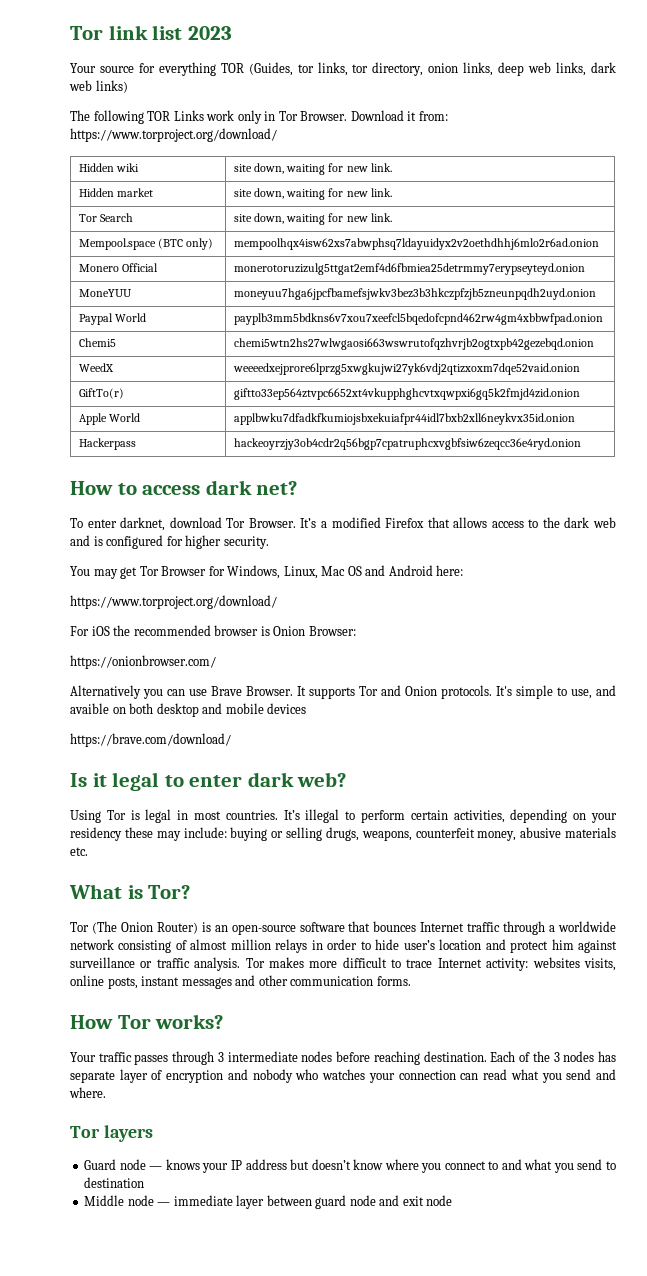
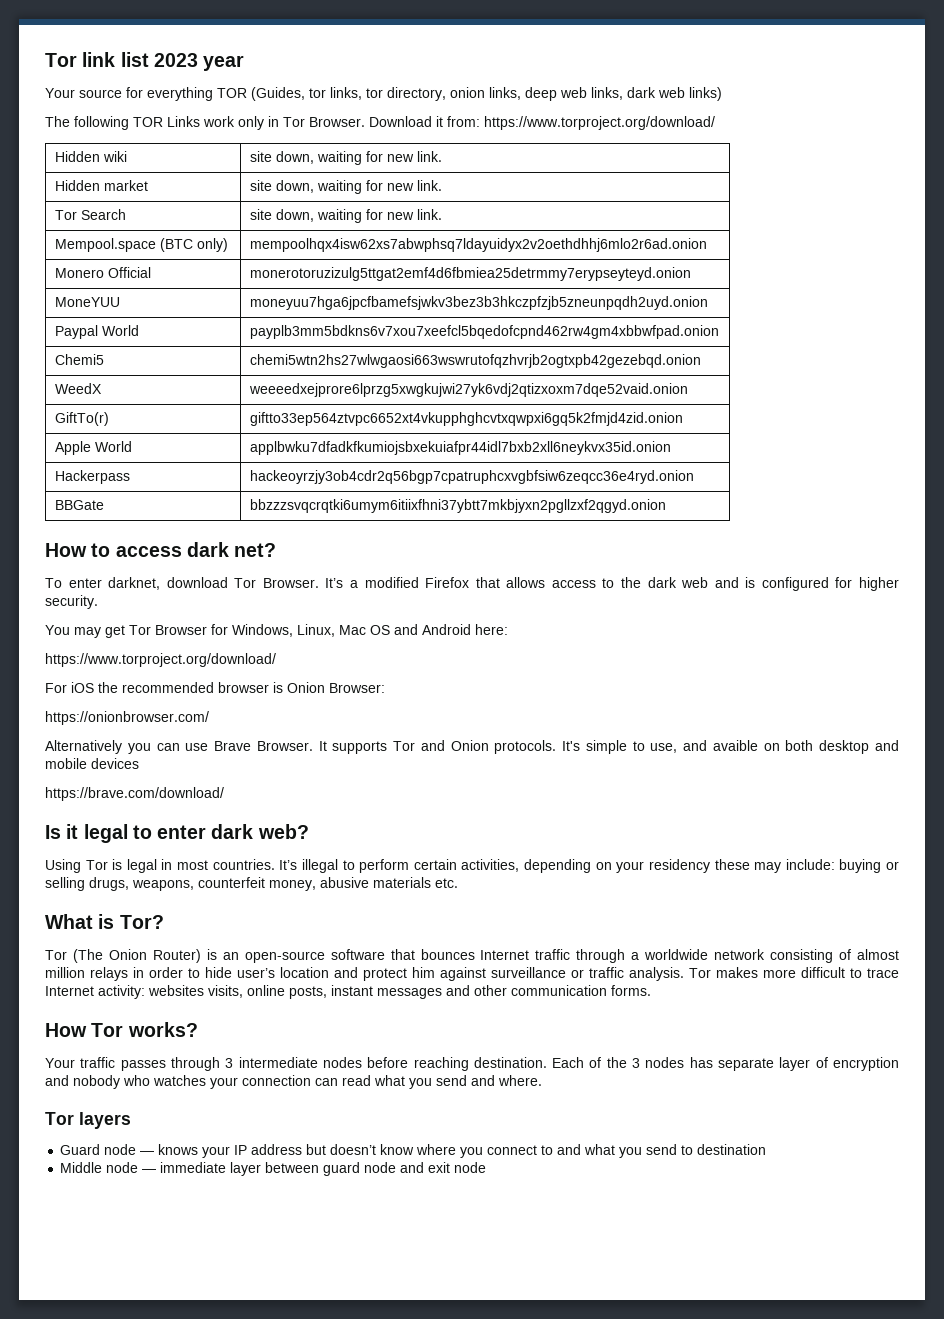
- Tor link list 2023
+ Tor link list 2023 year
+ BBGate | bbzzzsvqcrqtki6umym6itiixfhni37ybtt7mkbjyxn2pgllzxf2qgyd.onion

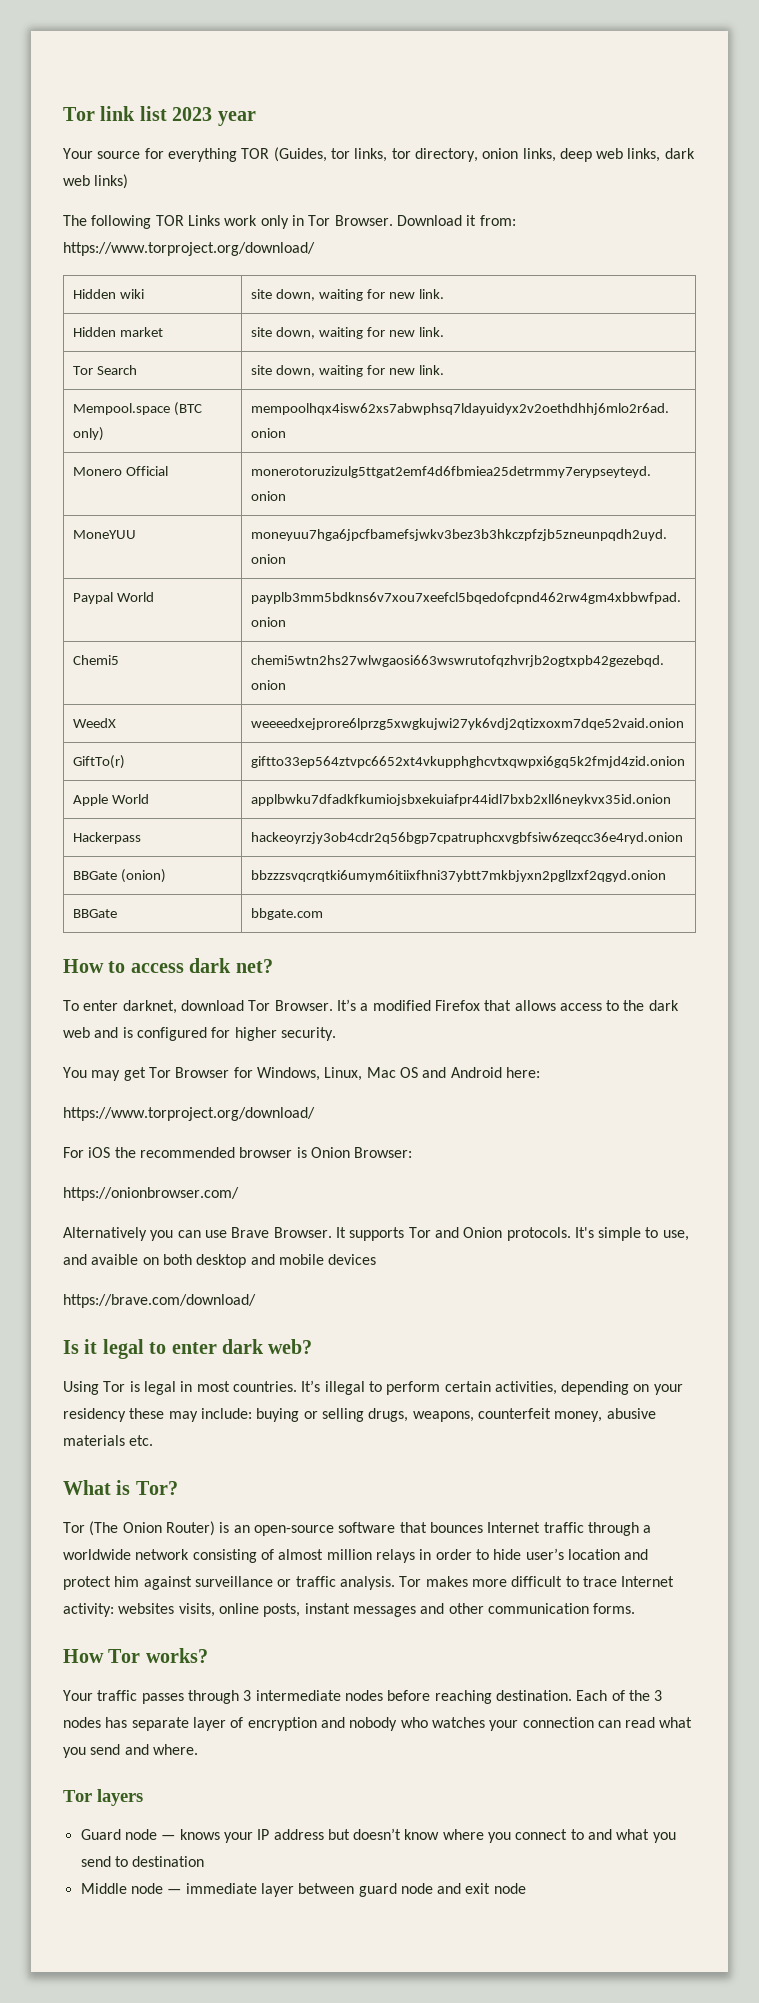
- BBGate | bbzzzsvqcrqtki6umym6itiixfhni37ybtt7mkbjyxn2pgllzxf2qgyd.onion
+ BBGate (onion) | bbzzzsvqcrqtki6umym6itiixfhni37ybtt7mkbjyxn2pgllzxf2qgyd.onion
+ BBGate | bbgate.com

